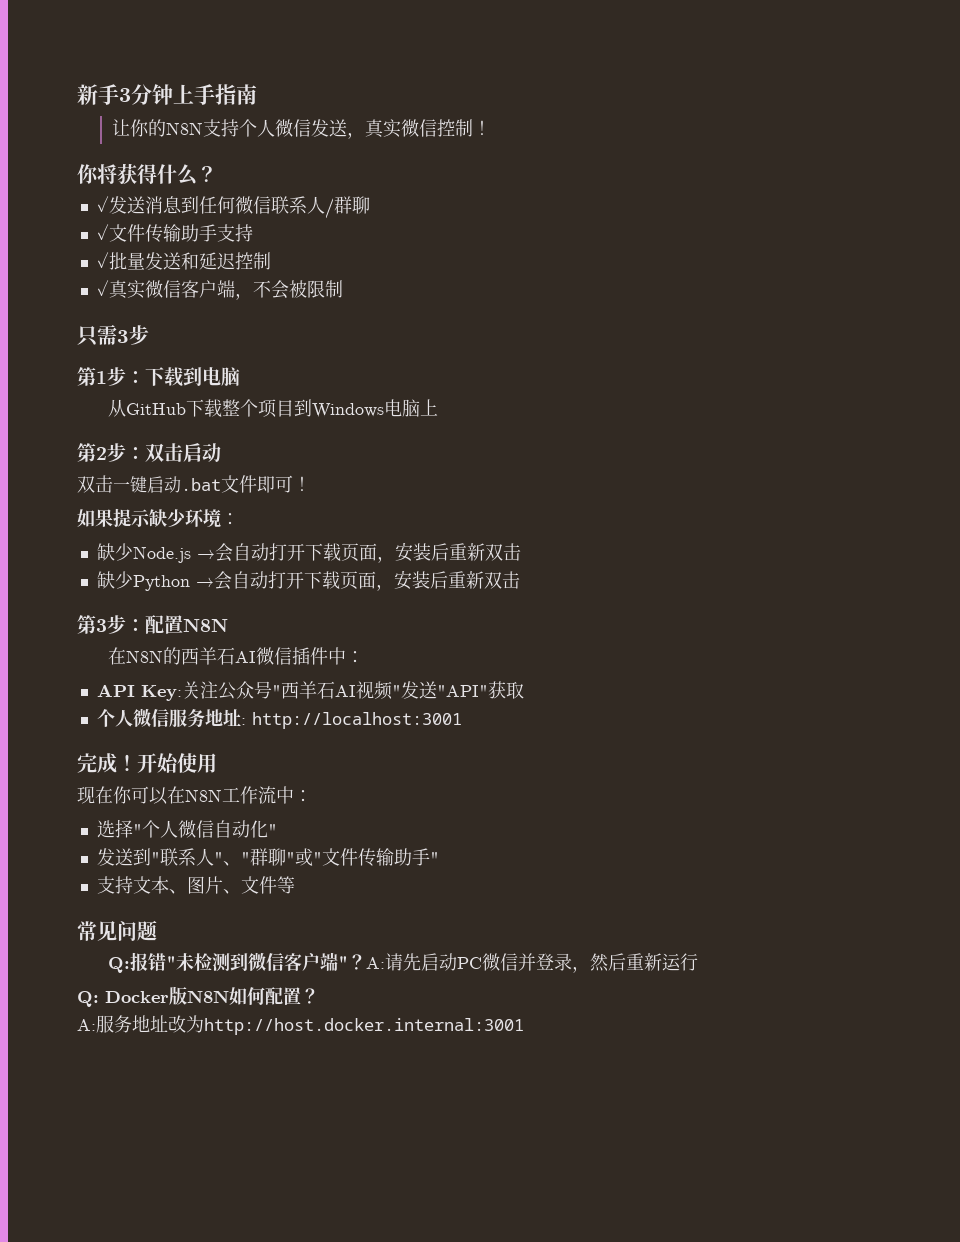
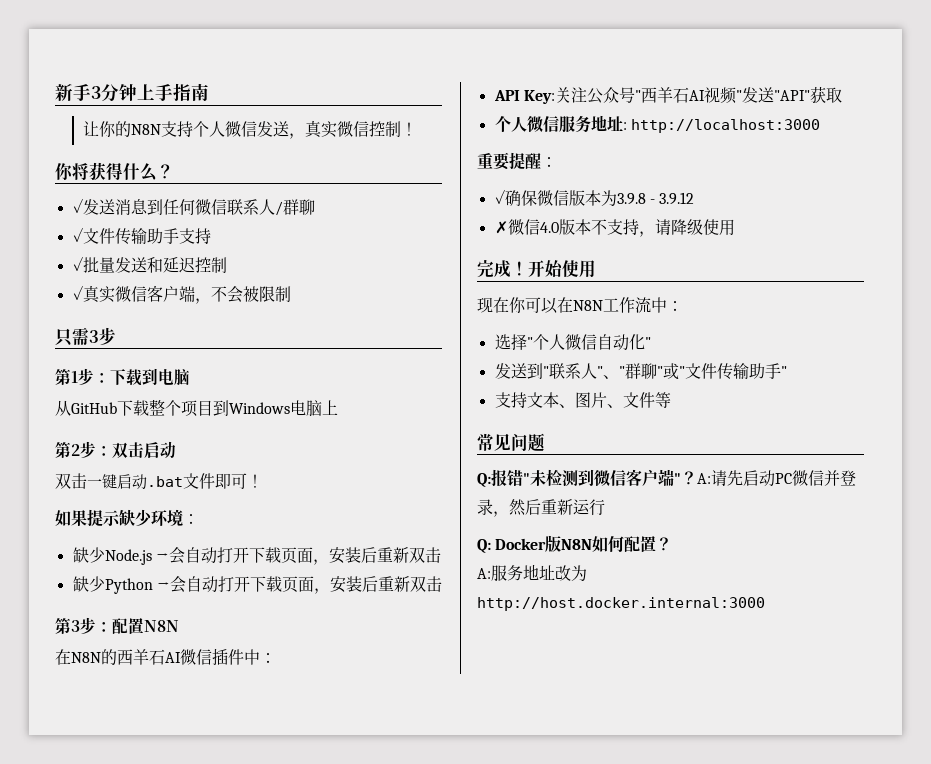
- 个人微信服务地址: http://localhost:3001
+ 个人微信服务地址: http://localhost:3000
+ 重要提醒：
+ ✓确保微信版本为3.9.8 - 3.9.12
+ ✗微信4.0版本不支持，请降级使用
- A:服务地址改为http://host.docker.internal:3001
+ A:服务地址改为http://host.docker.internal:3000

